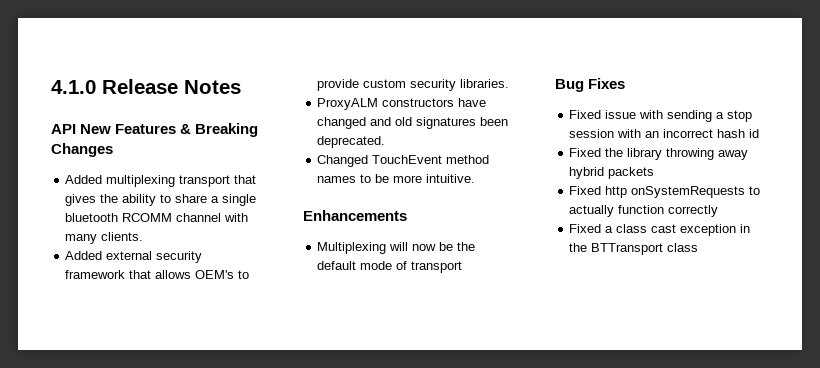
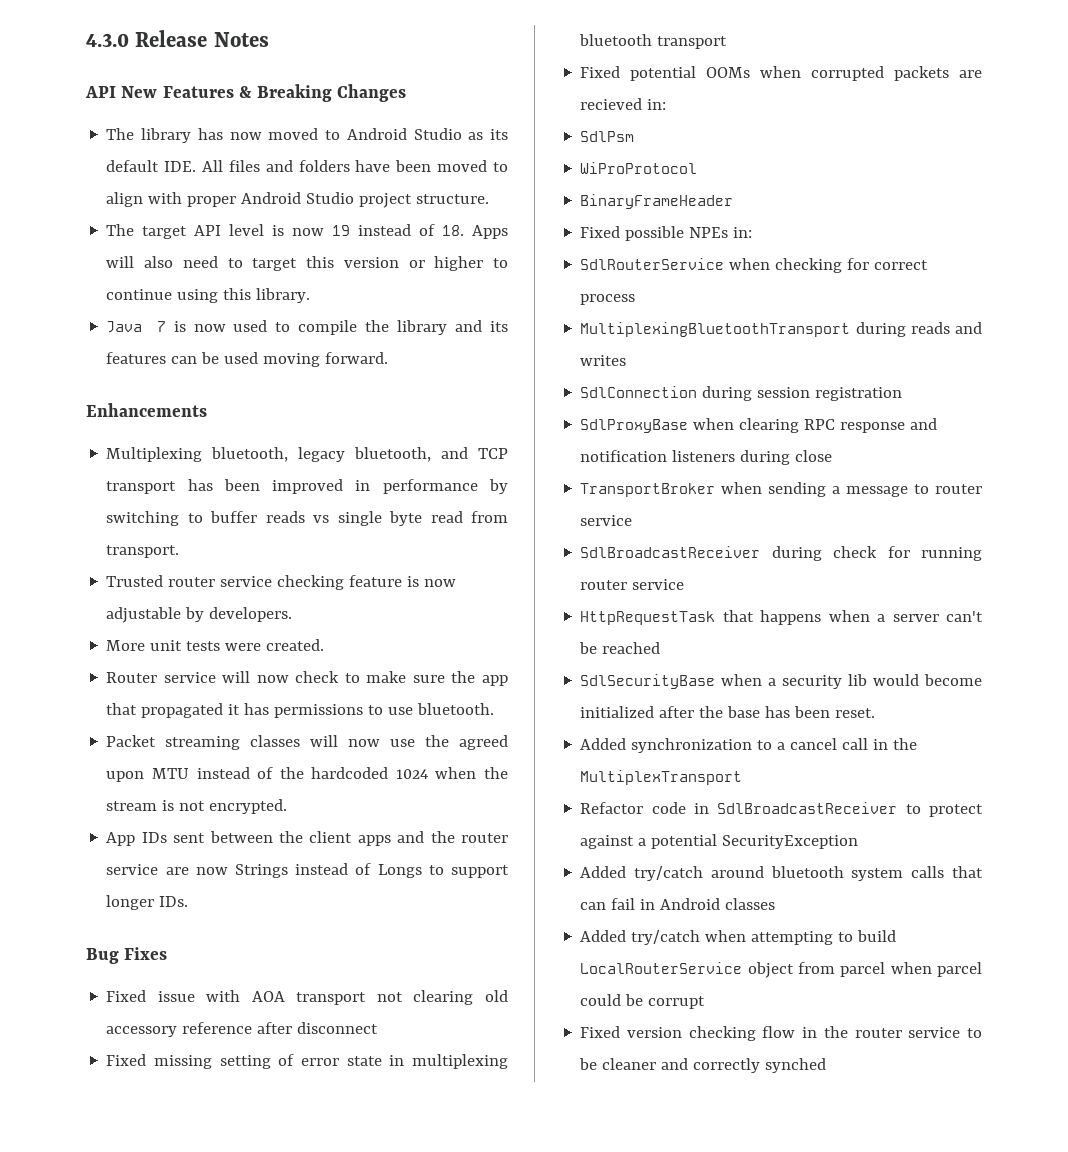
- 4.1.0 Release Notes
+ 4.3.0 Release Notes
- Added multiplexing transport that gives the ability to share a single bluetooth RCOMM channel with many clients.
- Added external security framework that allows OEM's to provide custom security libraries.
- ProxyALM constructors have changed and old signatures been deprecated.
- Changed TouchEvent method names to be more intuitive.
+ The library has now moved to Android Studio as its default IDE. All files and folders have been moved to align with proper Android Studio project structure.
+ The target API level is now 19 instead of 18. Apps will also need to target this version or higher to continue using this library.
+ Java 7 is now used to compile the library and its features can be used moving forward.
  Enhancements
- Multiplexing will now be the default mode of transport
+ Multiplexing bluetooth, legacy bluetooth, and TCP transport has been improved in performance by switching to buffer reads vs single byte read from transport.
+ Trusted router service checking feature is now adjustable by developers.
+ More unit tests were created.
+ Router service will now check to make sure the app that propagated it has permissions to use bluetooth.
+ Packet streaming classes will now use the agreed upon MTU instead of the hardcoded 1024 when the stream is not encrypted.
+ App IDs sent between the client apps and the router service are now Strings instead of Longs to support longer IDs.
- Fixed issue with sending a stop session with an incorrect hash id
- Fixed the library throwing away hybrid packets
- Fixed http onSystemRequests to actually function correctly
- Fixed a class cast exception in the BTTransport class
+ Fixed issue with AOA transport not clearing old accessory reference after disconnect
+ Fixed missing setting of error state in multiplexing bluetooth transport
+ Fixed potential OOMs when corrupted packets are recieved in:
+ SdlPsm
+ WiProProtocol
+ BinaryFrameHeader
+ Fixed possible NPEs in:
+ SdlRouterService when checking for correct process
+ MultiplexingBluetoothTransport during reads and writes
+ SdlConnection during session registration
+ SdlProxyBase when clearing RPC response and notification listeners during close
+ TransportBroker when sending a message to router service
+ SdlBroadcastReceiver during check for running router service
+ HttpRequestTask that happens when a server can't be reached
+ SdlSecurityBase when a security lib would become initialized after the base has been reset.
+ Added synchronization to a cancel call in the MultiplexTransport
+ Refactor code in SdlBroadcastReceiver to protect against a potential SecurityException
+ Added try/catch around bluetooth system calls that can fail in Android classes
+ Added try/catch when attempting to build LocalRouterService object from parcel when parcel could be corrupt
+ Fixed version checking flow in the router service to be cleaner and correctly synched

